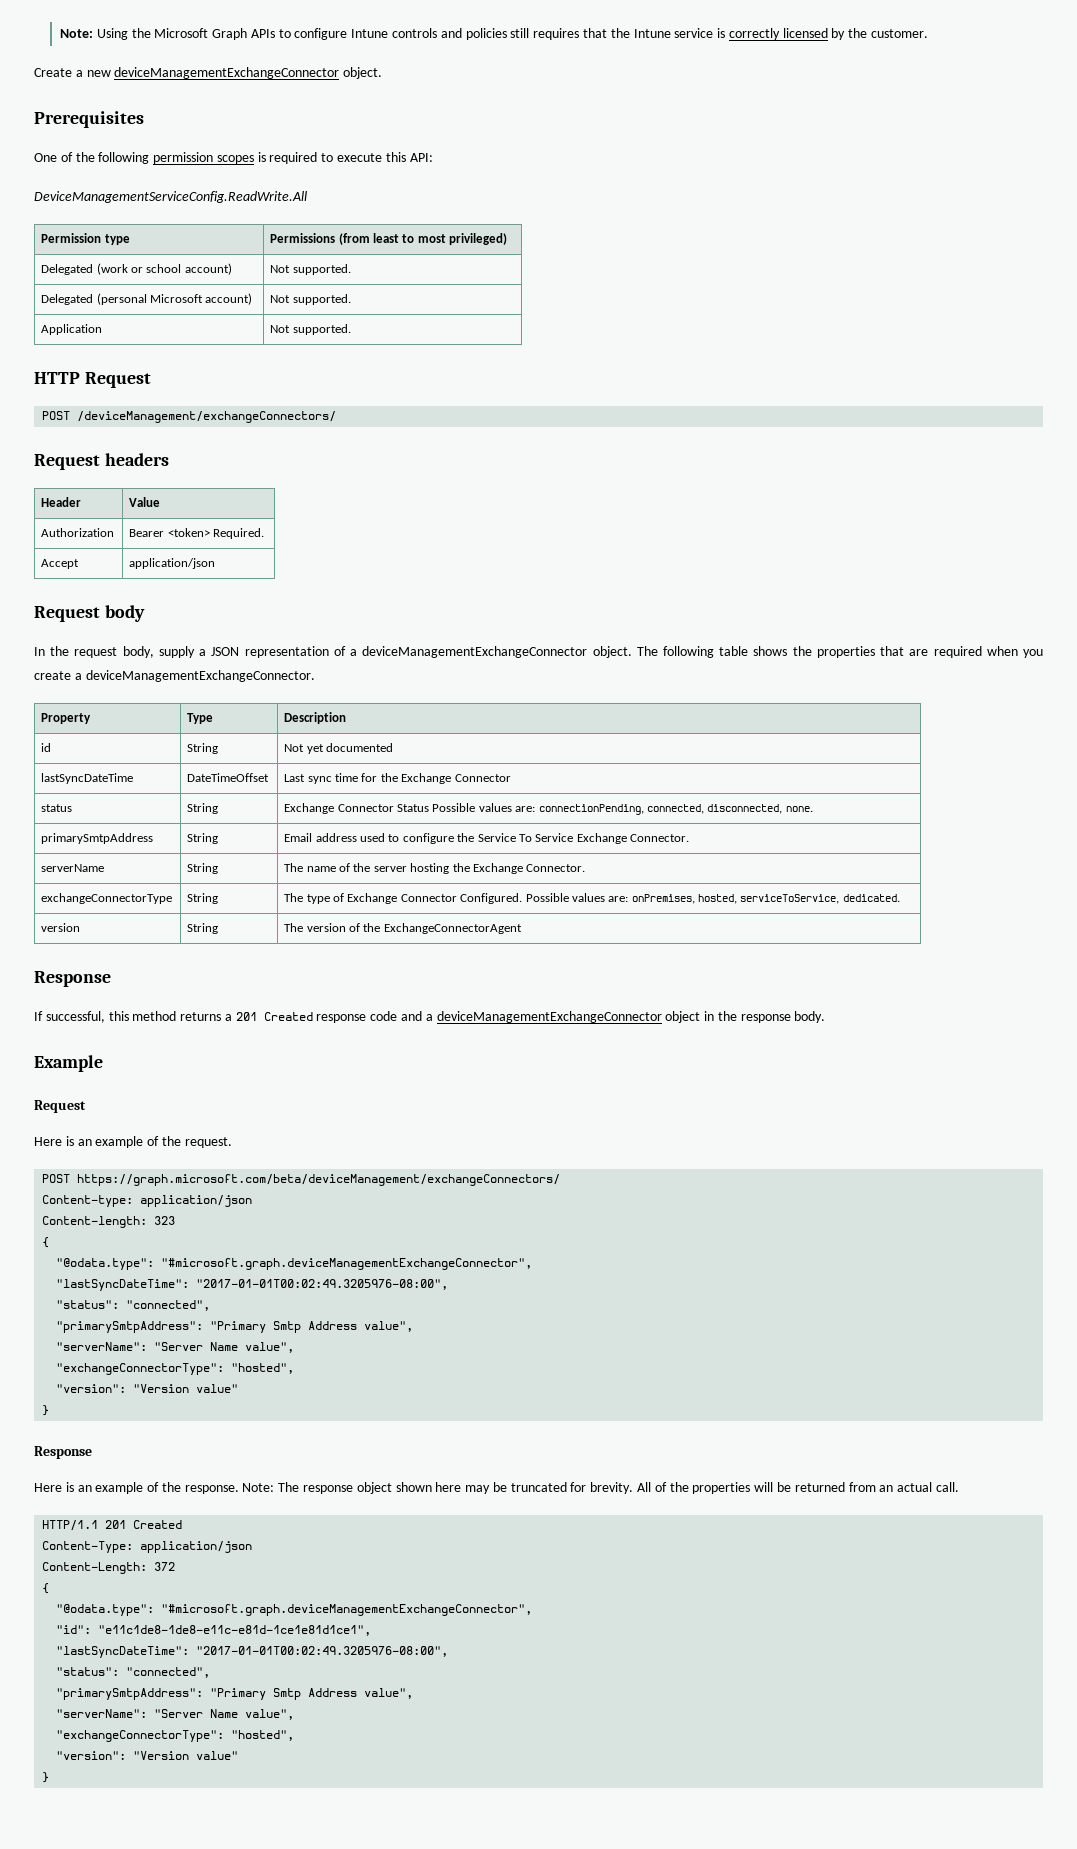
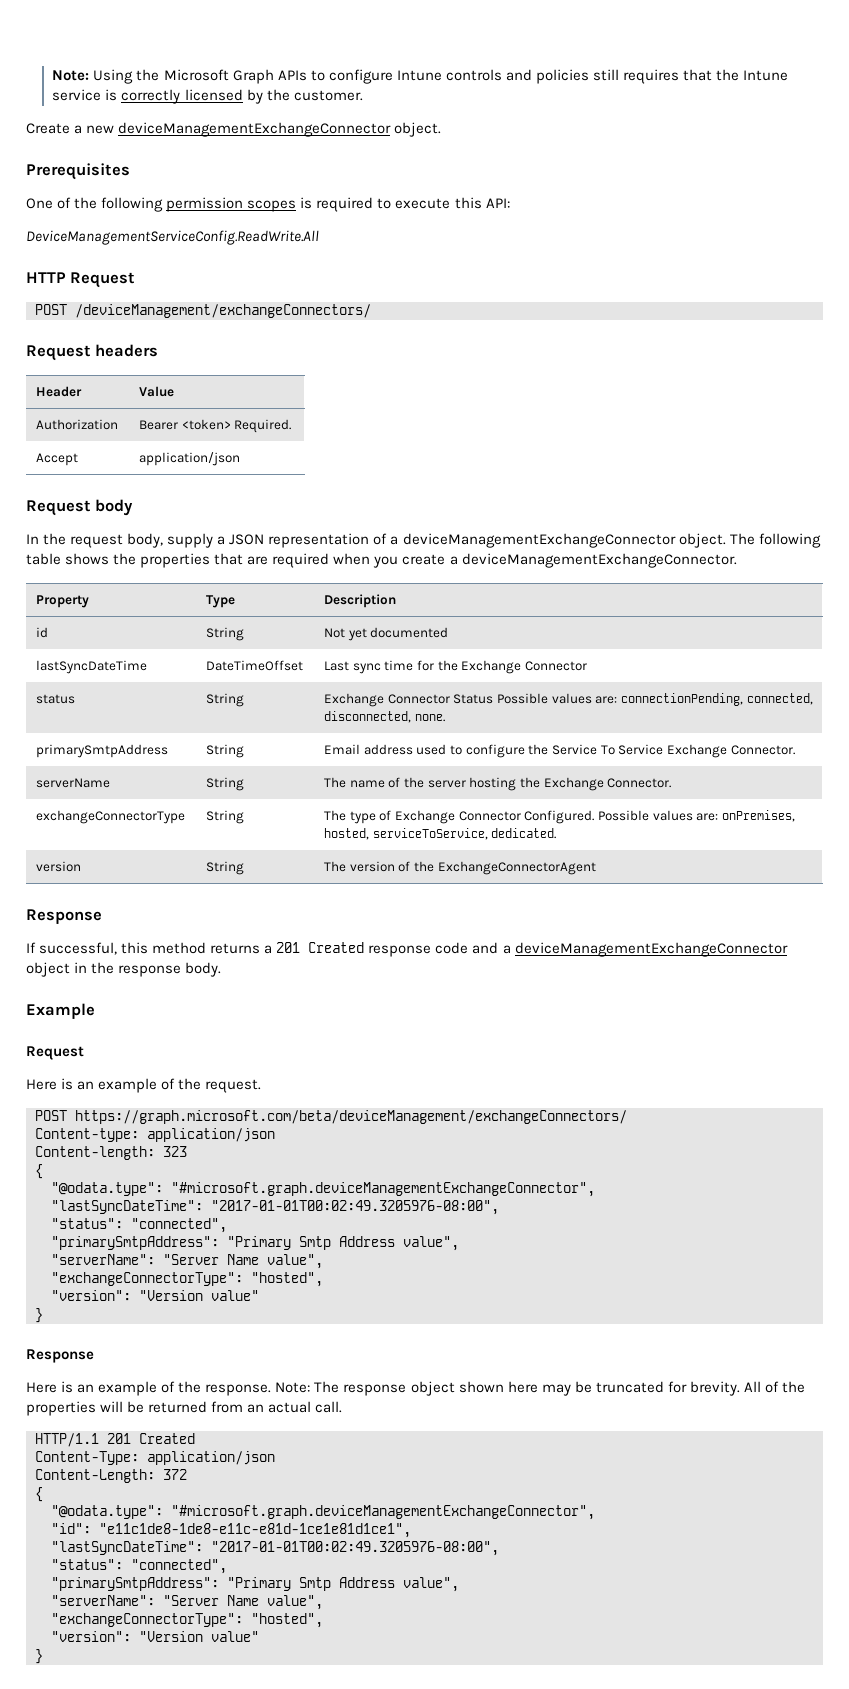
- Permission type | Permissions (from least to most privileged)
- Delegated (work or school account) | Not supported.
- Delegated (personal Microsoft account) | Not supported.
- Application | Not supported.

